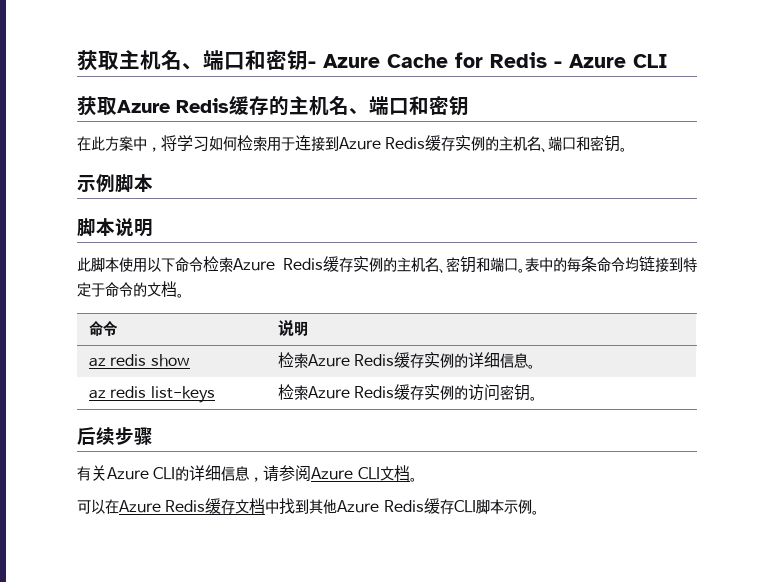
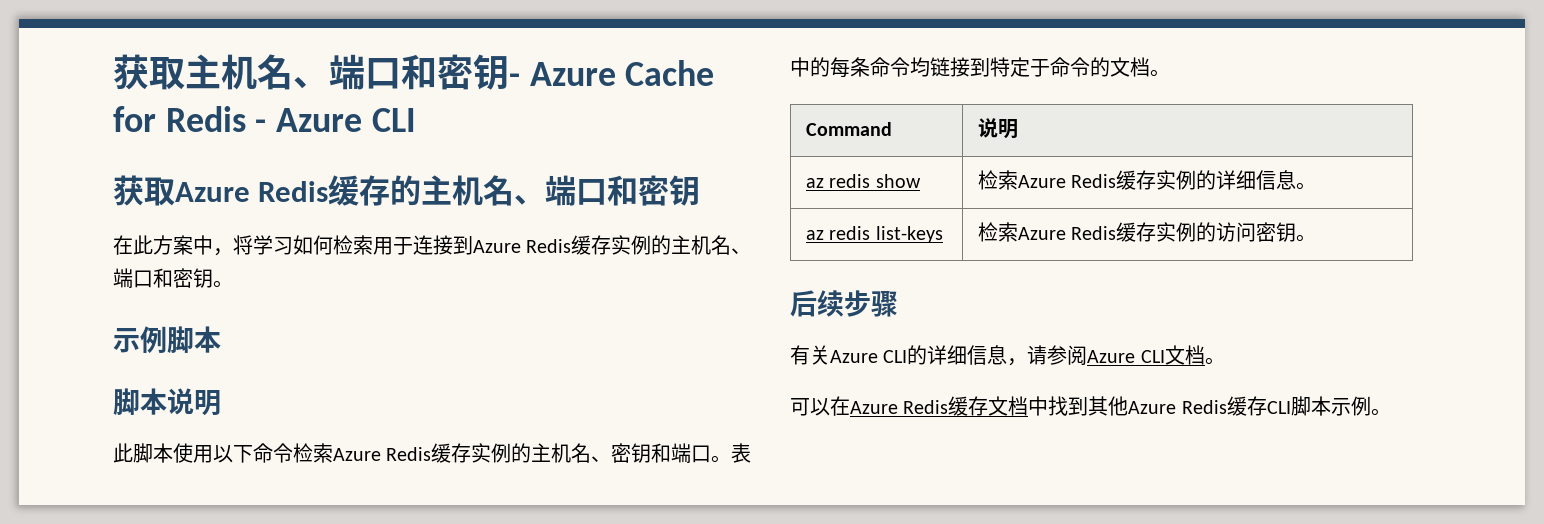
- 命令 | 说明
+ Command | 说明

